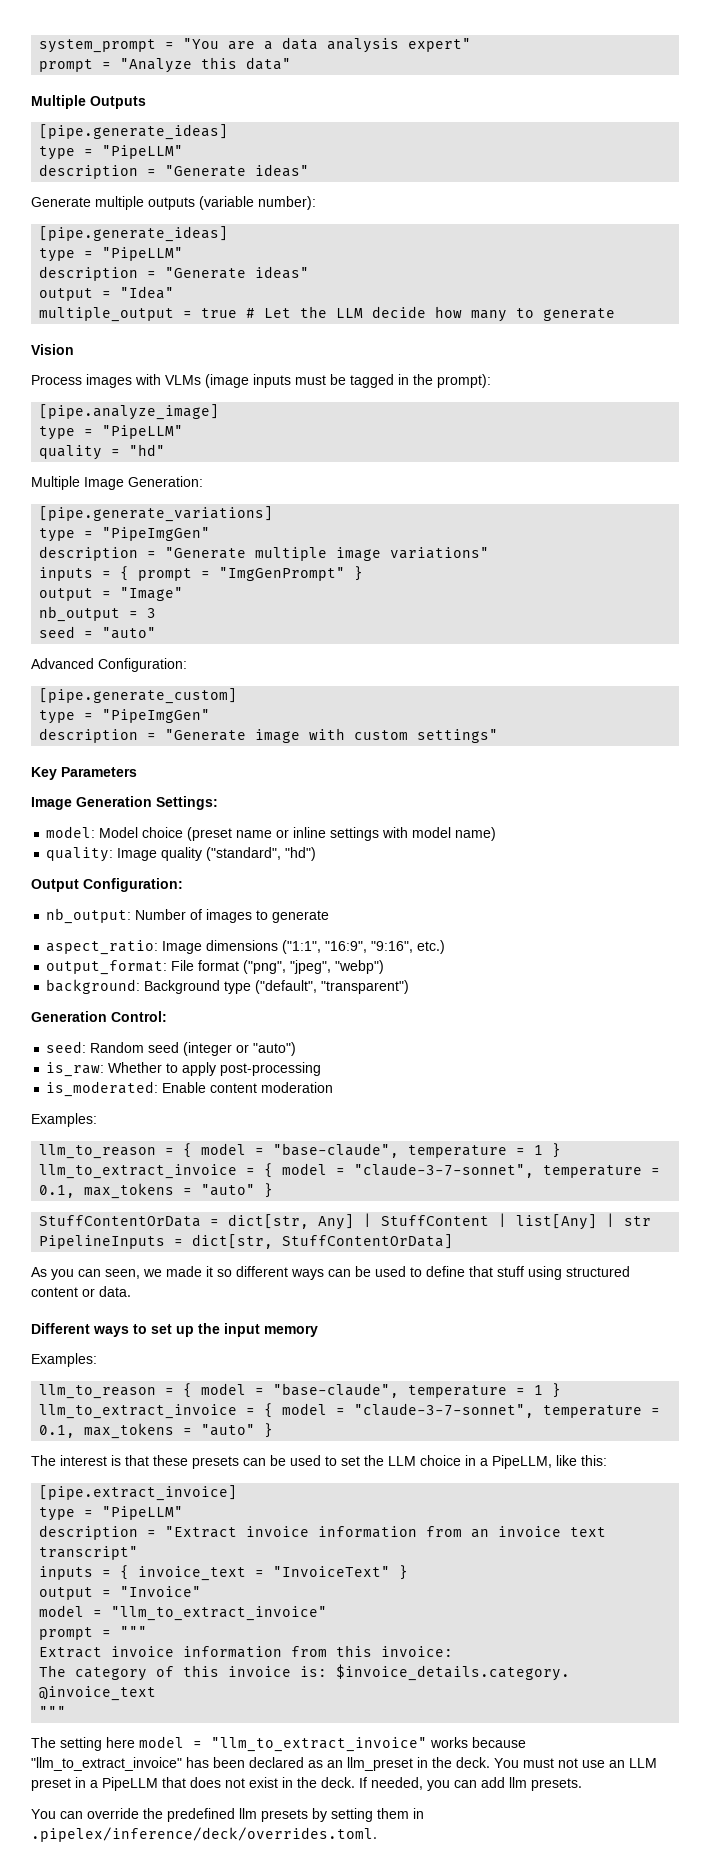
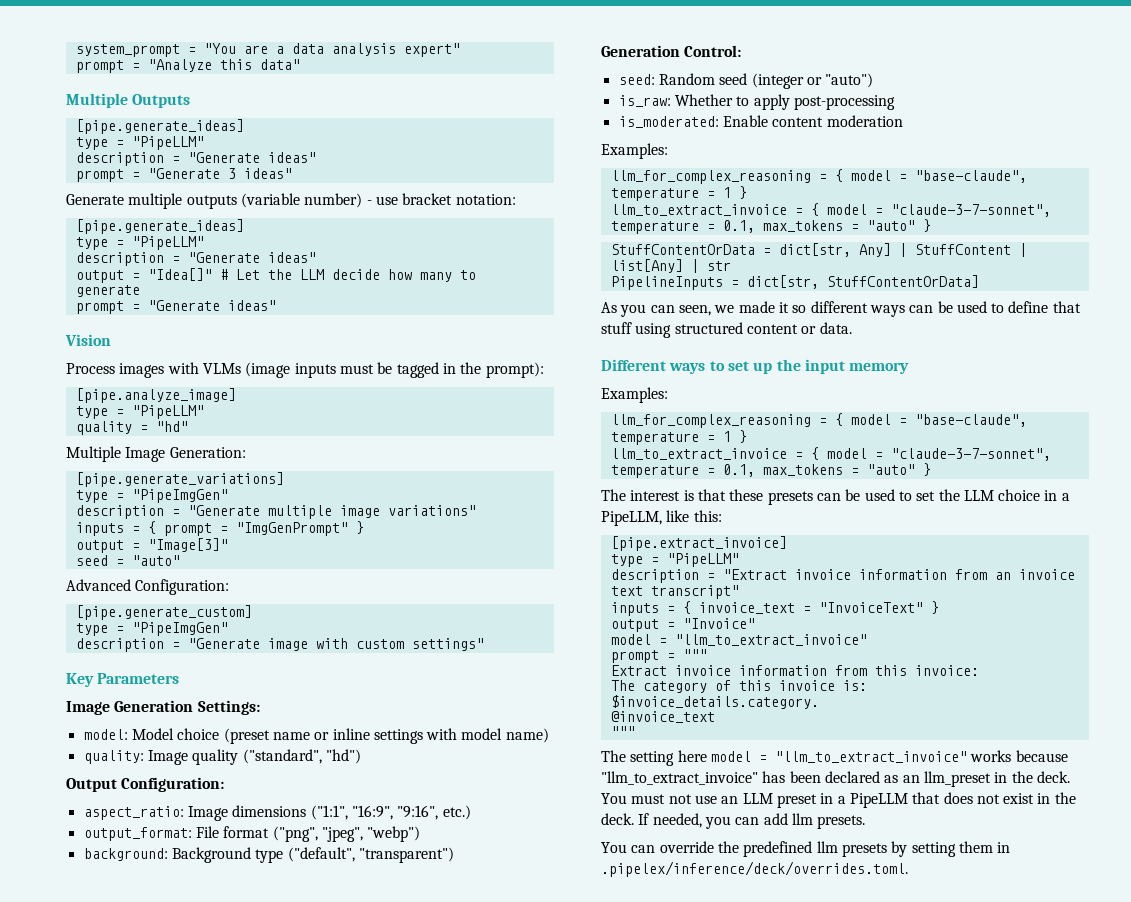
+ prompt = "Generate 3 ideas"
- Generate multiple outputs (variable number):
+ Generate multiple outputs (variable number) - use bracket notation:
- output = "Idea"
- multiple_output = true # Let the LLM decide how many to generate
+ output = "Idea[]" # Let the LLM decide how many to generate
+ prompt = "Generate ideas"
- output = "Image"
- nb_output = 3
+ output = "Image[3]"
- nb_output: Number of images to generate
  is_moderated: Enable content moderation
  Examples:
- llm_to_reason = { model = "base-claude", temperature = 1 }
+ llm_for_complex_reasoning = { model = "base-claude", temperature = 1 }
  Different ways to set up the input memory
  Examples:
- llm_to_reason = { model = "base-claude", temperature = 1 }
+ llm_for_complex_reasoning = { model = "base-claude", temperature = 1 }

